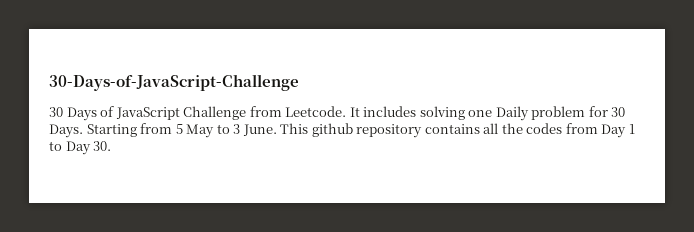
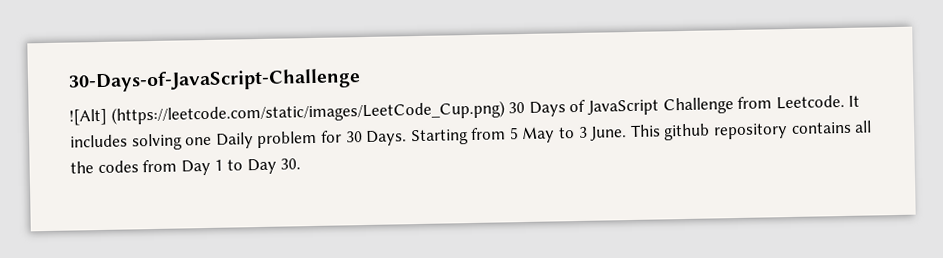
- 30 Days of JavaScript Challenge from Leetcode.
+ ![Alt] (https://leetcode.com/static/images/LeetCode_Cup.png) 30 Days of JavaScript Challenge from Leetcode.

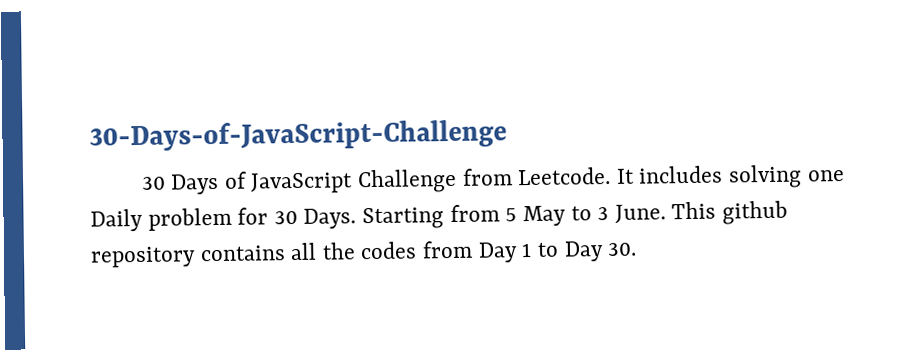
- ![Alt] (https://leetcode.com/static/images/LeetCode_Cup.png) 30 Days of JavaScript Challenge from Leetcode.
+ 30 Days of JavaScript Challenge from Leetcode.

